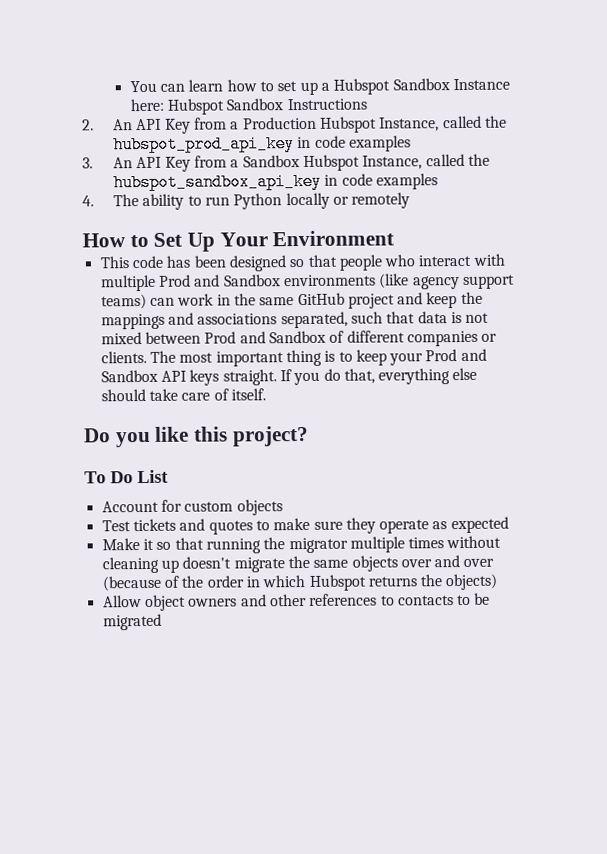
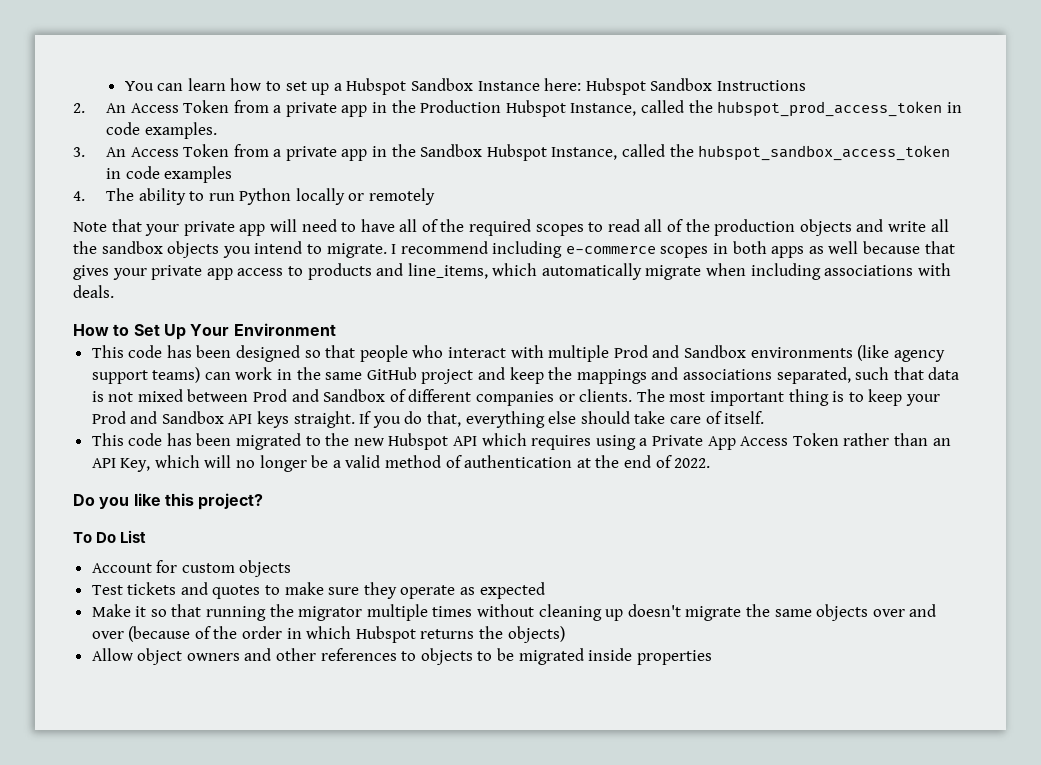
- 2. An API Key from a Production Hubspot Instance, called the hubspot_prod_api_key in code examples
+ 2. An Access Token from a private app in the Production Hubspot Instance, called the hubspot_prod_access_token in code examples.
- 3. An API Key from a Sandbox Hubspot Instance, called the hubspot_sandbox_api_key in code examples
+ 3. An Access Token from a private app in the Sandbox Hubspot Instance, called the hubspot_sandbox_access_token in code examples
+ Note that your private app will need to have all of the required scopes to read all of the production objects and write all the sandbox objects you intend to migrate. I recommend including e-commerce scopes in both apps as well because that gives your private app access to products and line_items, which automatically migrate when including associations with deals.
+ This code has been migrated to the new Hubspot API which requires using a Private App Access Token rather than an API Key, which will no longer be a valid method of authentication at the end of 2022.
- Allow object owners and other references to contacts to be migrated
+ Allow object owners and other references to objects to be migrated inside properties

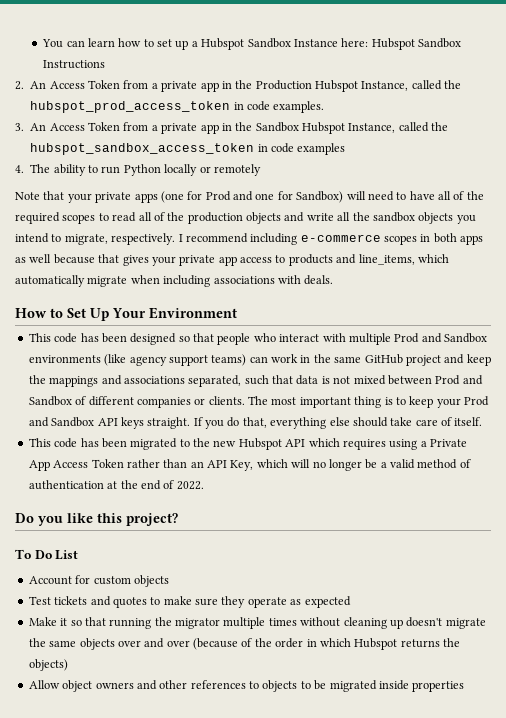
- Note that your private app will need to have all of the required scopes to read all of the production objects and write all the sandbox objects you intend to migrate.
+ Note that your private apps (one for Prod and one for Sandbox) will need to have all of the required scopes to read all of the production objects and write all the sandbox objects you intend to migrate, respectively.

